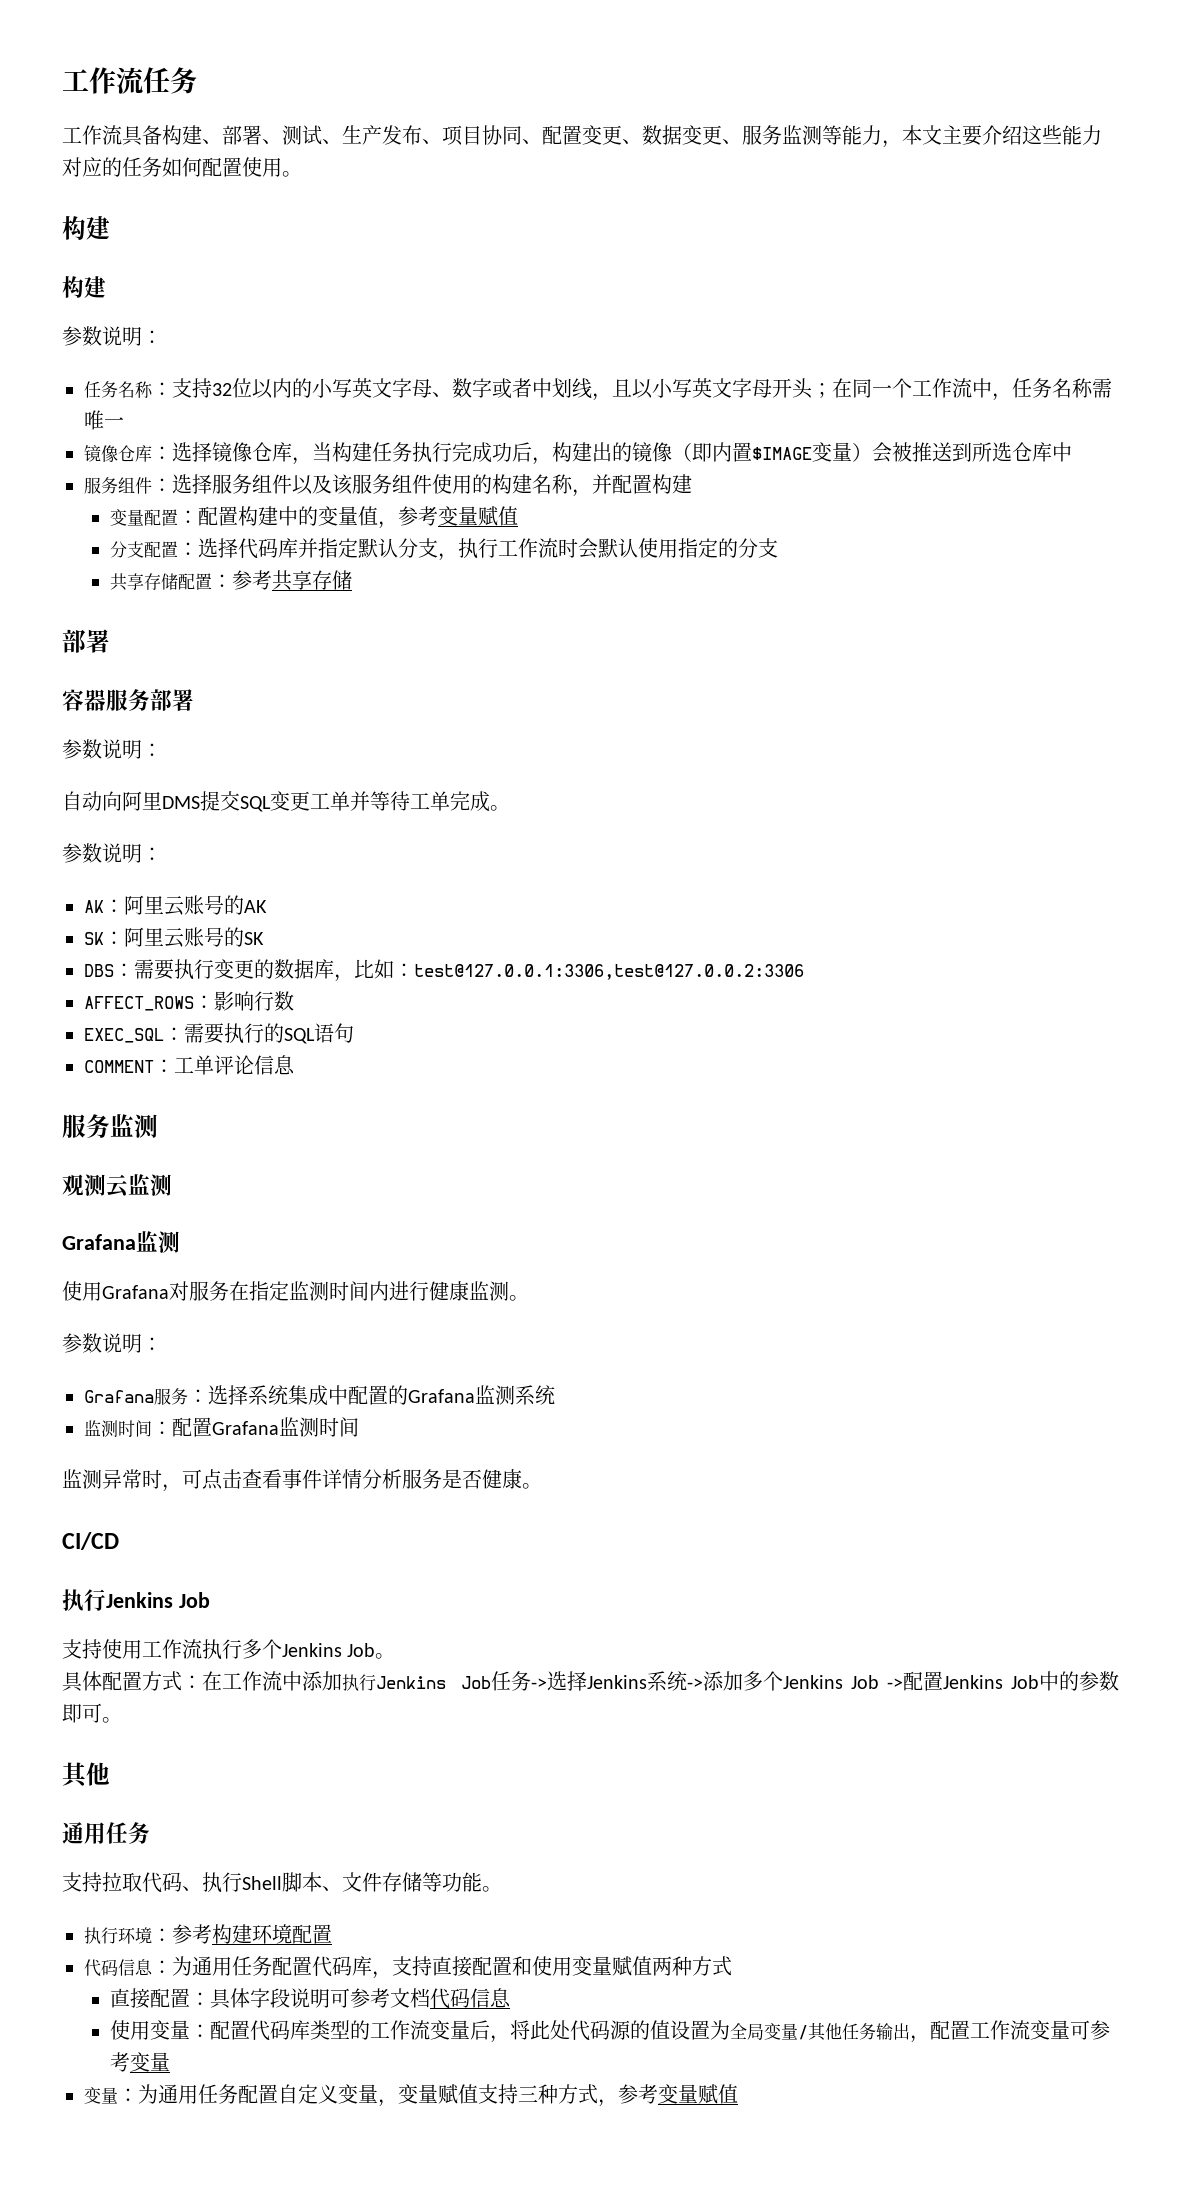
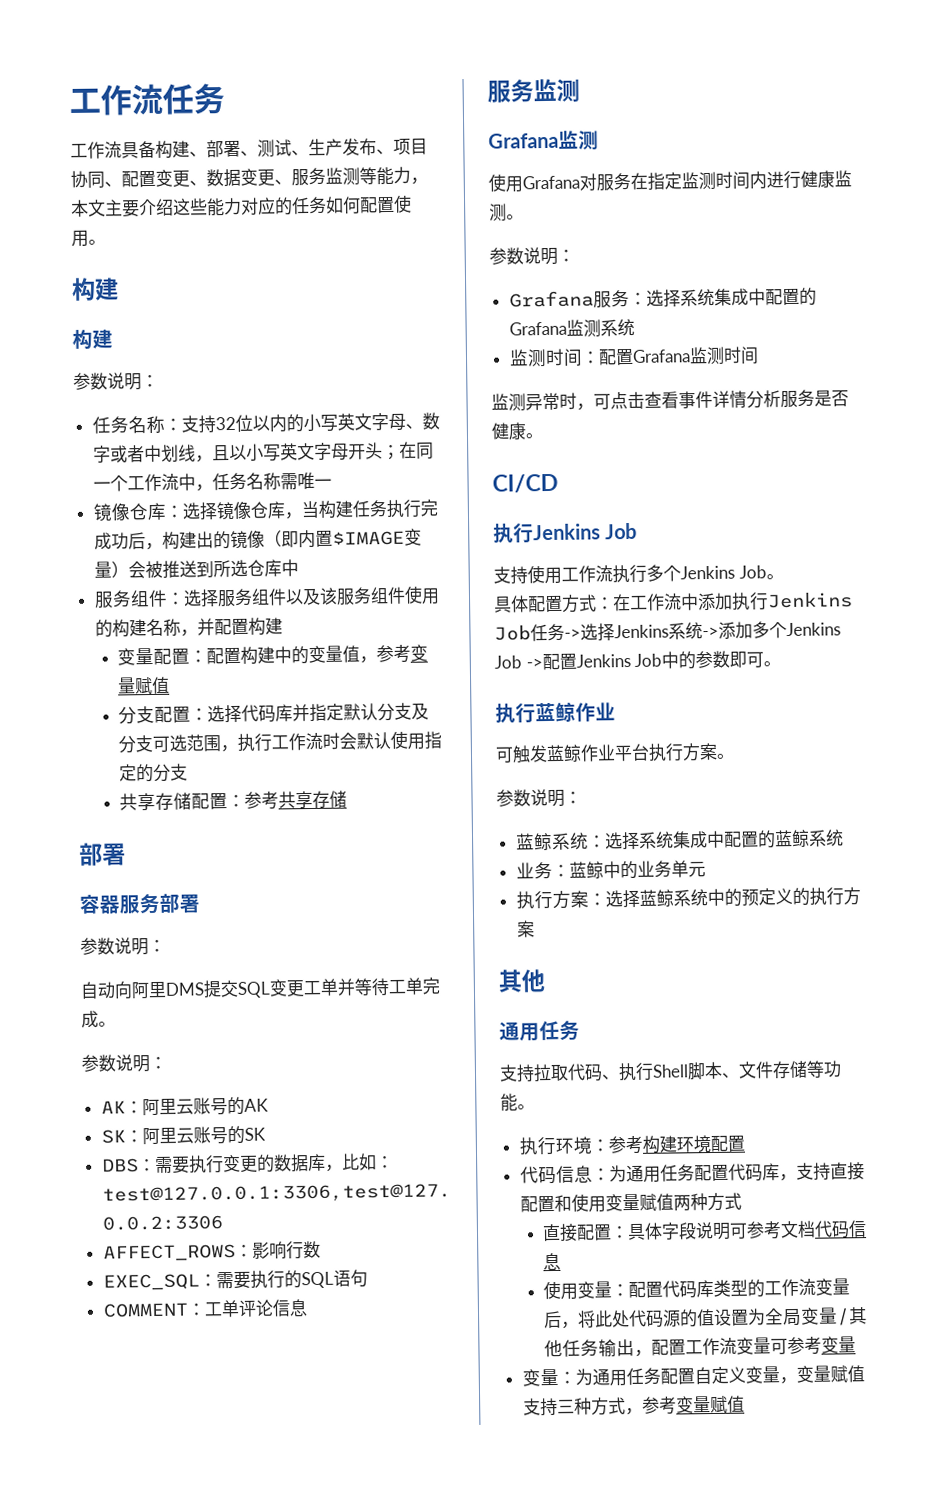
- 分支配置：选择代码库并指定默认分支，执行工作流时会默认使用指定的分支
+ 分支配置：选择代码库并指定默认分支及分支可选范围，执行工作流时会默认使用指定的分支
- 观测云监测
+ 执行蓝鲸作业
+ 可触发蓝鲸作业平台执行方案。
+ 参数说明：
+ 蓝鲸系统：选择系统集成中配置的蓝鲸系统
+ 业务：蓝鲸中的业务单元
+ 执行方案：选择蓝鲸系统中的预定义的执行方案

